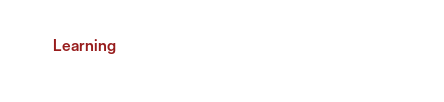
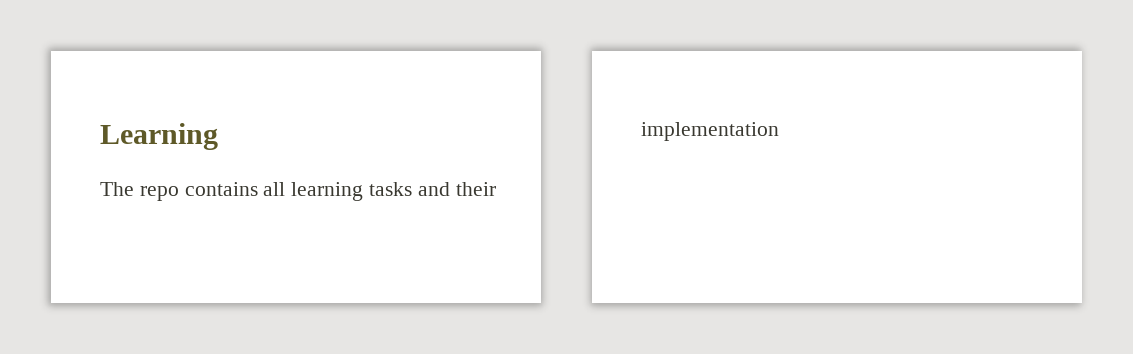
+ The repo contains all learning tasks and their implementation

